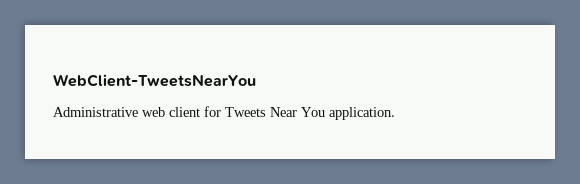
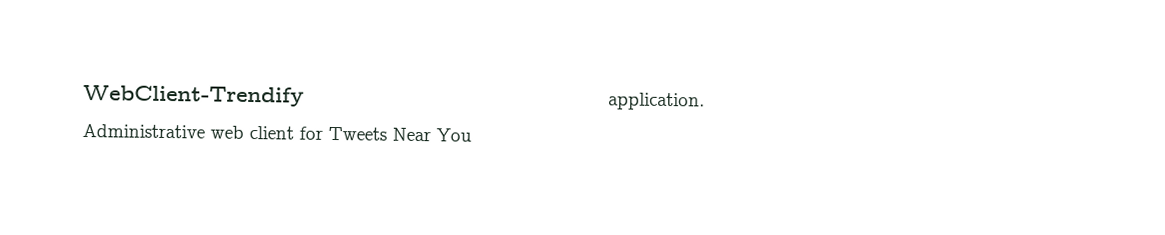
- WebClient-TweetsNearYou
+ WebClient-Trendify

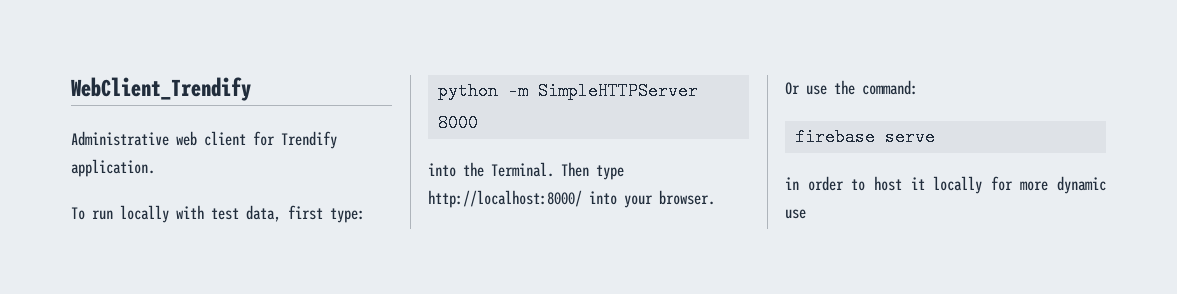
- WebClient-Trendify
+ WebClient_Trendify
- Administrative web client for Tweets Near You application.
+ Administrative web client for Trendify application.
+ To run locally with test data, first type:
+ python -m SimpleHTTPServer 8000
+ into the Terminal. Then type http://localhost:8000/ into your browser.
+ Or use the command:
+ firebase serve
+ in order to host it locally for more dynamic use

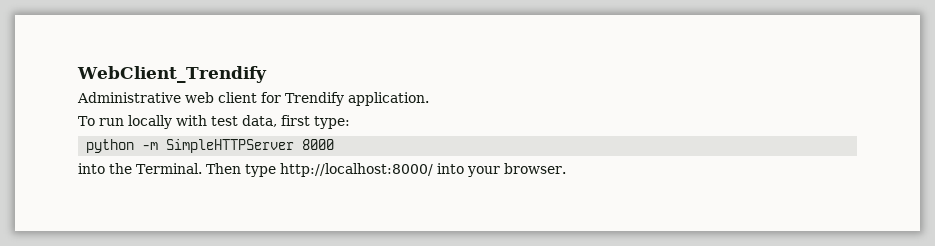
- Or use the command:
- firebase serve
- in order to host it locally for more dynamic use

